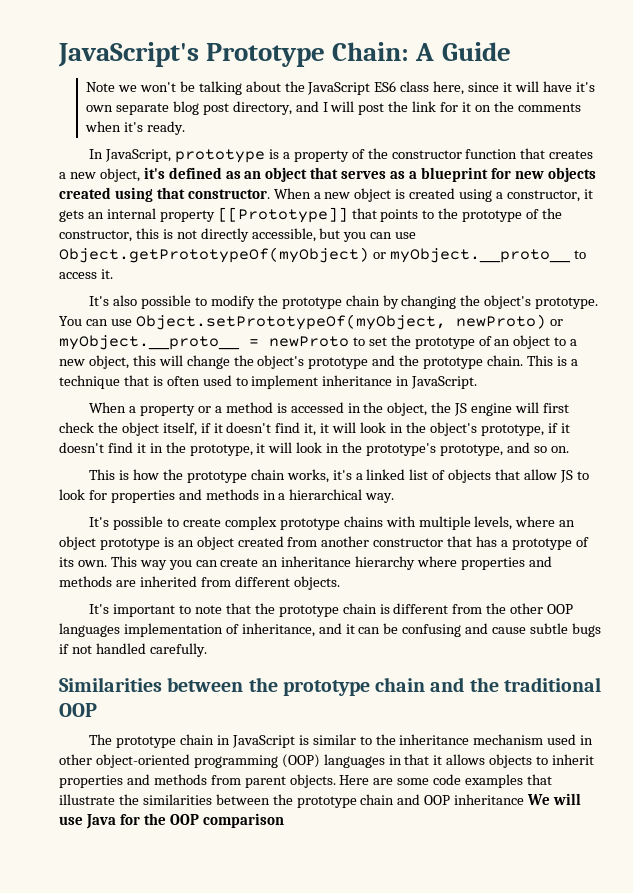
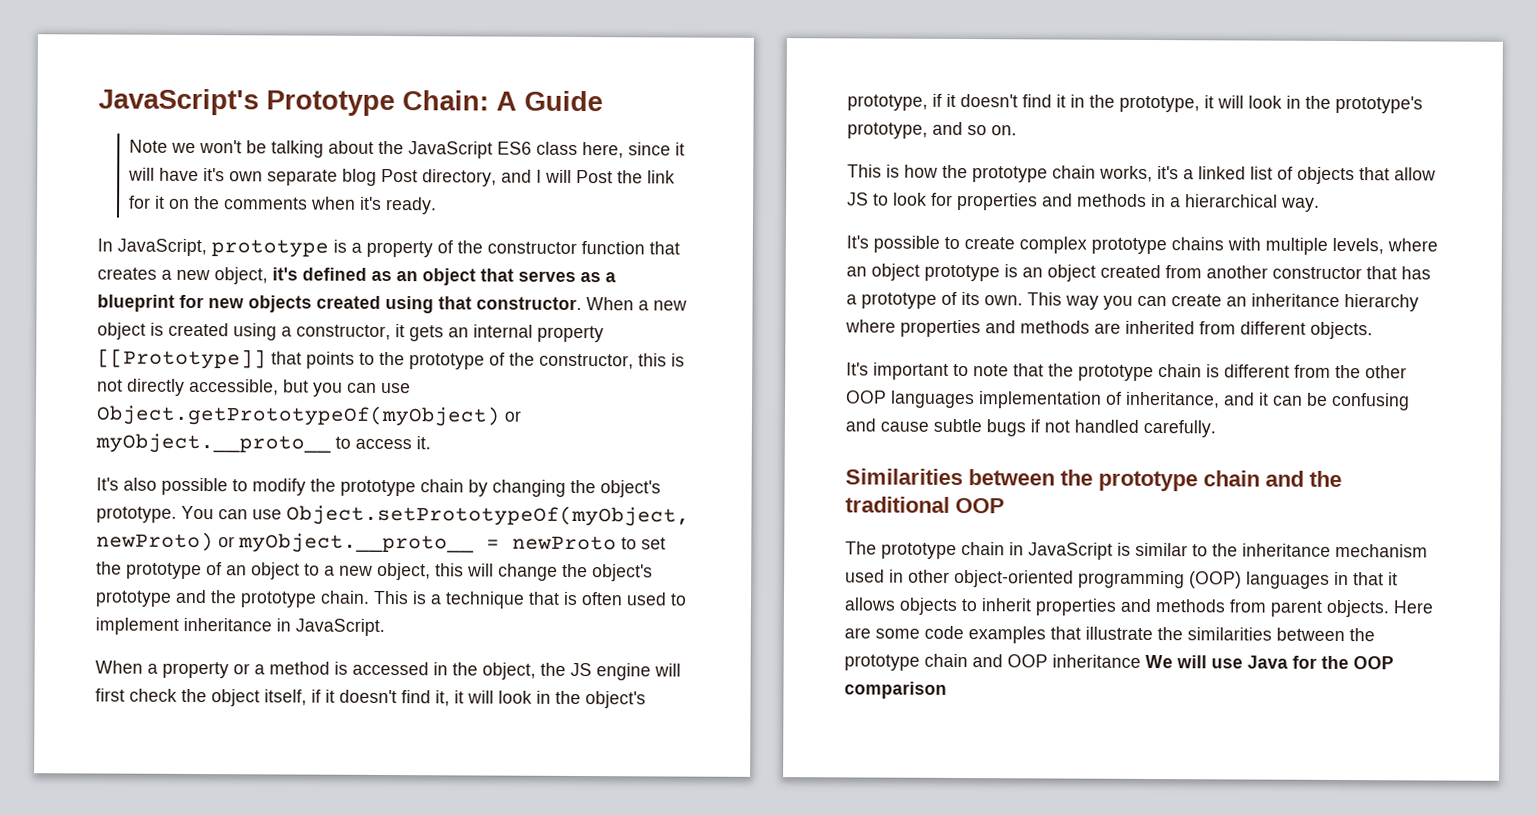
- Note we won't be talking about the JavaScript ES6 class here, since it will have it's own separate blog post directory, and I will post the link for it on the comments when it's ready.
+ Note we won't be talking about the JavaScript ES6 class here, since it will have it's own separate blog Post directory, and I will Post the link for it on the comments when it's ready.

